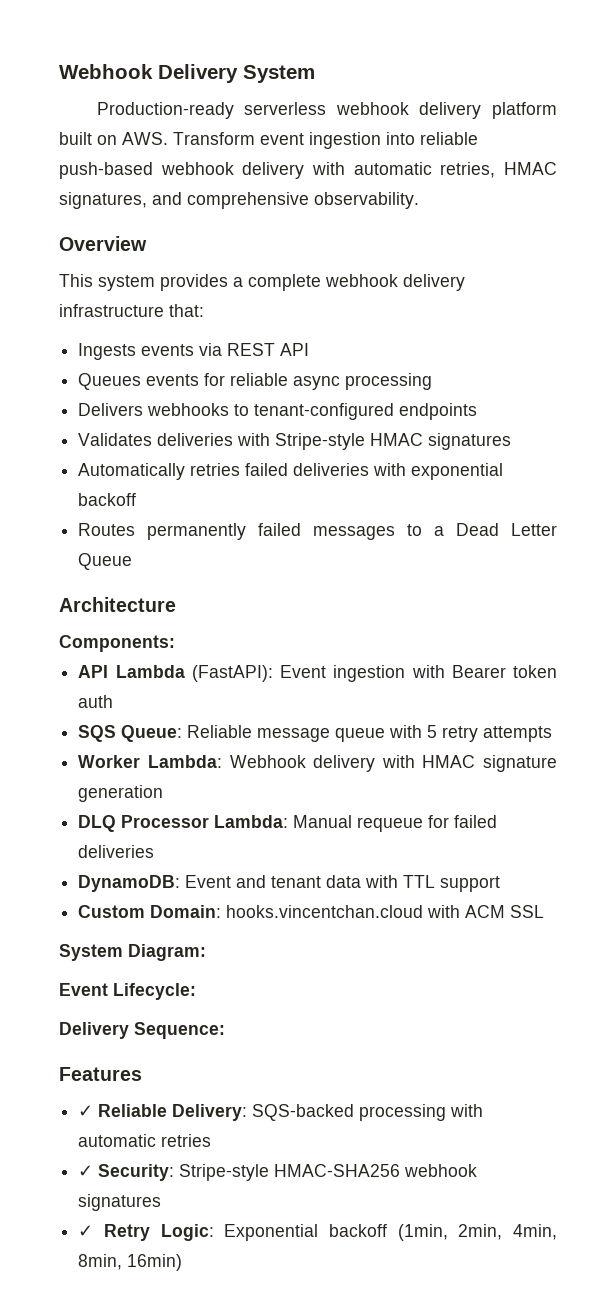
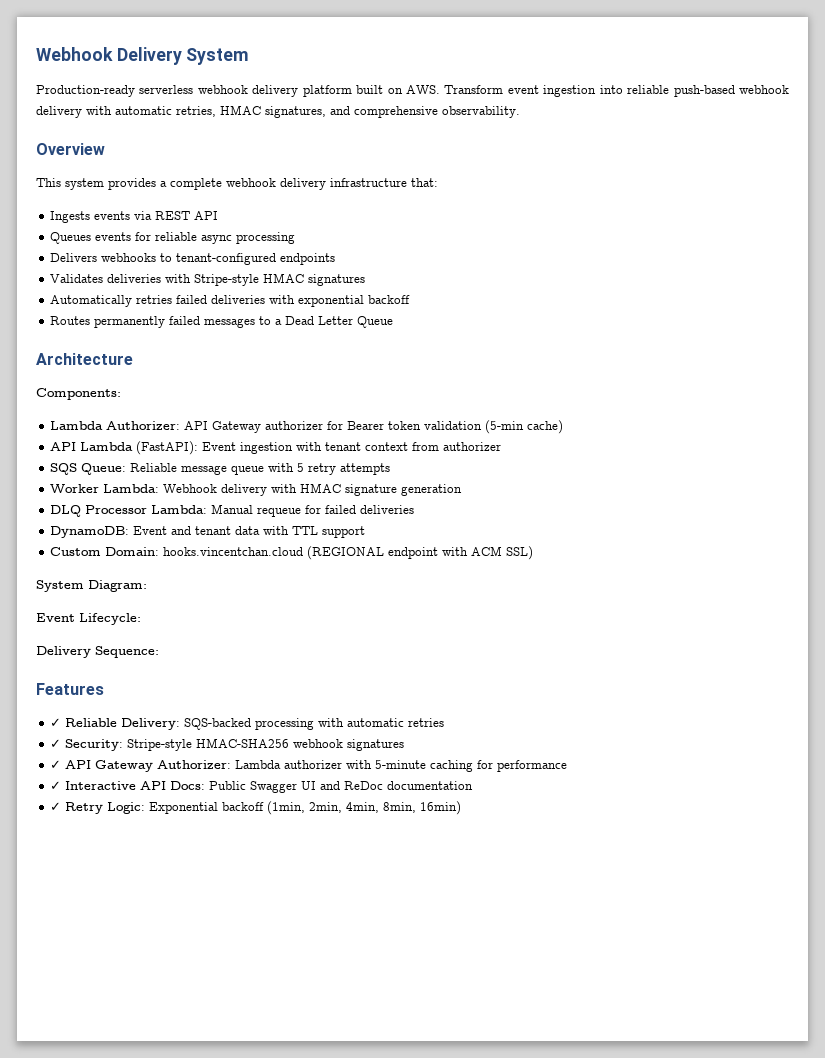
+ Lambda Authorizer: API Gateway authorizer for Bearer token validation (5-min cache)
- API Lambda (FastAPI): Event ingestion with Bearer token auth
+ API Lambda (FastAPI): Event ingestion with tenant context from authorizer
- Custom Domain: hooks.vincentchan.cloud with ACM SSL
+ Custom Domain: hooks.vincentchan.cloud (REGIONAL endpoint with ACM SSL)
+ ✓ API Gateway Authorizer: Lambda authorizer with 5-minute caching for performance
+ ✓ Interactive API Docs: Public Swagger UI and ReDoc documentation

